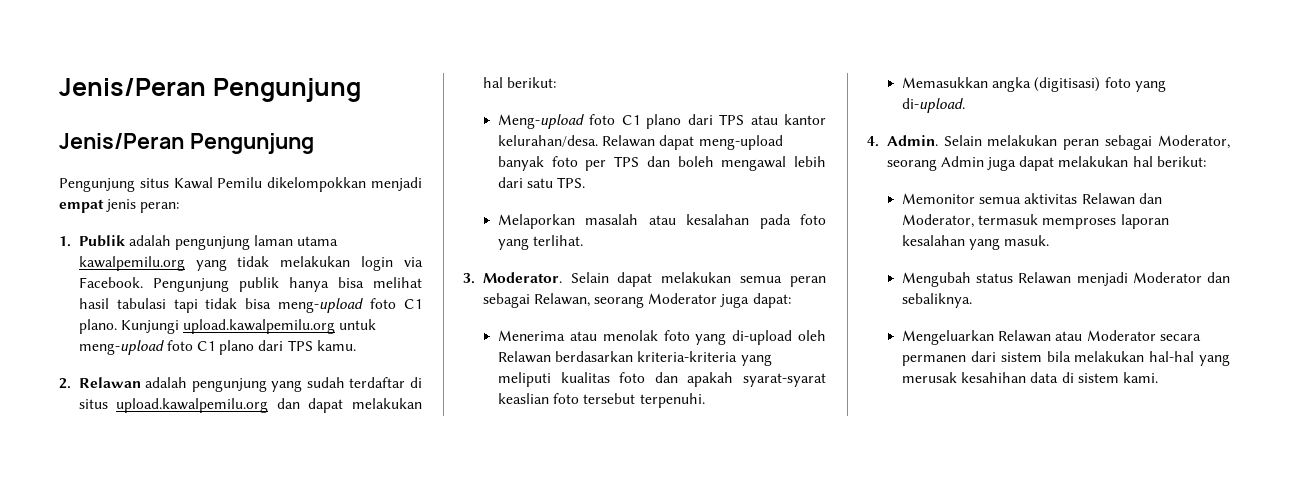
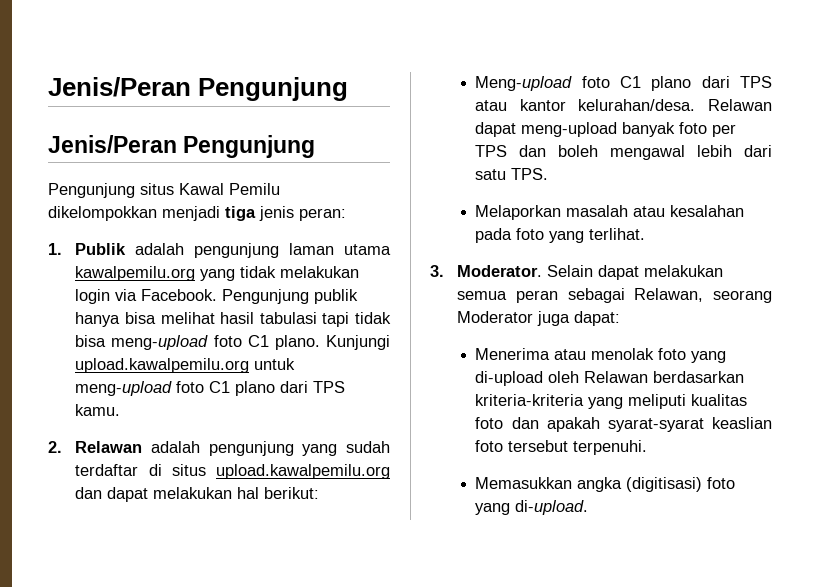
- Pengunjung situs Kawal Pemilu dikelompokkan menjadi empat jenis peran:
+ Pengunjung situs Kawal Pemilu dikelompokkan menjadi tiga jenis peran:
- 4. Admin. Selain melakukan peran sebagai Moderator, seorang Admin juga dapat melakukan hal berikut:
- Memonitor semua aktivitas Relawan dan Moderator, termasuk memproses laporan kesalahan yang masuk.
- Mengubah status Relawan menjadi Moderator dan sebaliknya.
- Mengeluarkan Relawan atau Moderator secara permanen dari sistem bila melakukan hal-hal yang merusak kesahihan data di sistem kami.

